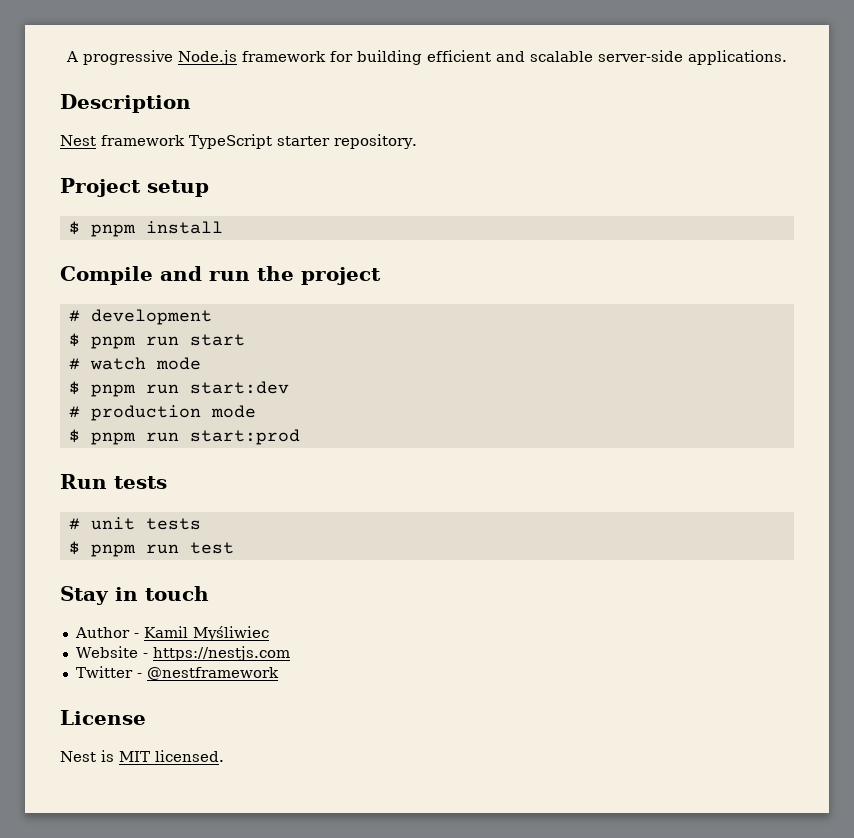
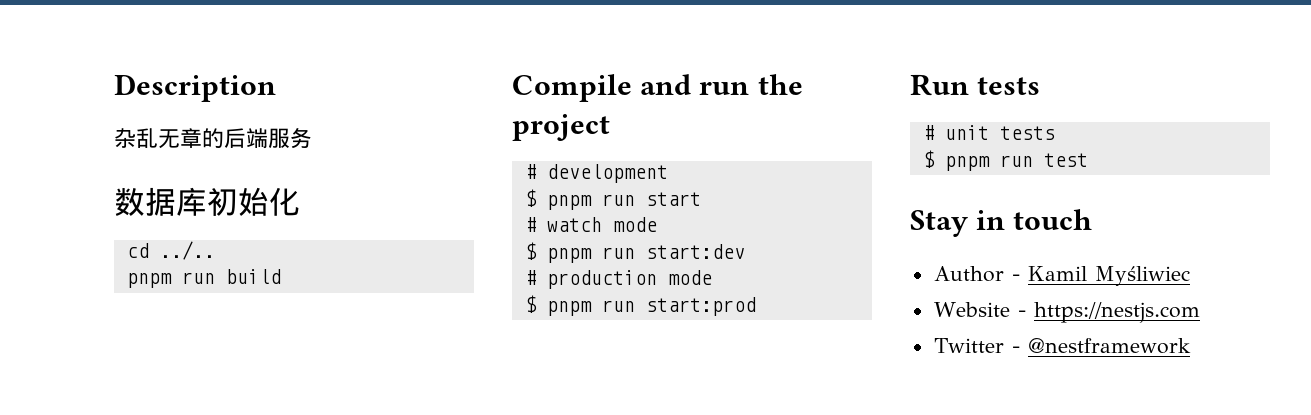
- A progressive Node.js framework for building efficient and scalable server-side applications.
  Description
- Nest framework TypeScript starter repository.
- Project setup
- $ pnpm install
+ 杂乱无章的后端服务
+ 数据库初始化
+ cd ../..
+ pnpm run build
- License
- Nest is MIT licensed.

